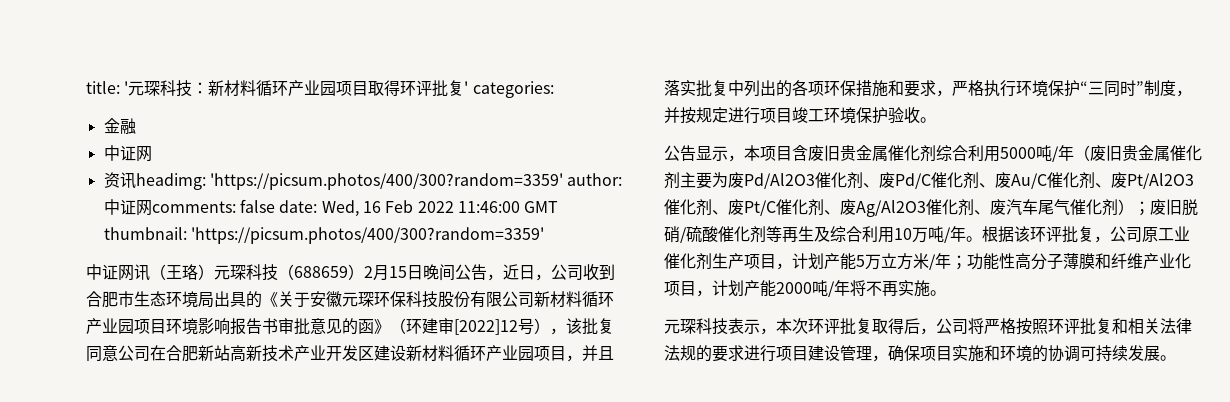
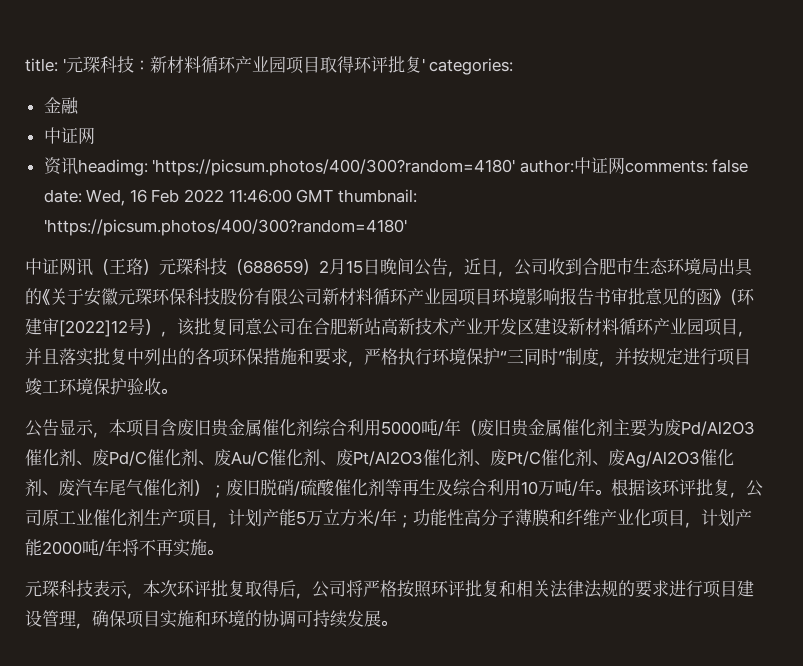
- 资讯headimg: 'https://picsum.photos/400/300?random=3359' author:中证网comments: false date: Wed, 16 Feb 2022 11:46:00 GMT thumbnail: 'https://picsum.photos/400/300?random=3359'
+ 资讯headimg: 'https://picsum.photos/400/300?random=4180' author:中证网comments: false date: Wed, 16 Feb 2022 11:46:00 GMT thumbnail: 'https://picsum.photos/400/300?random=4180'

